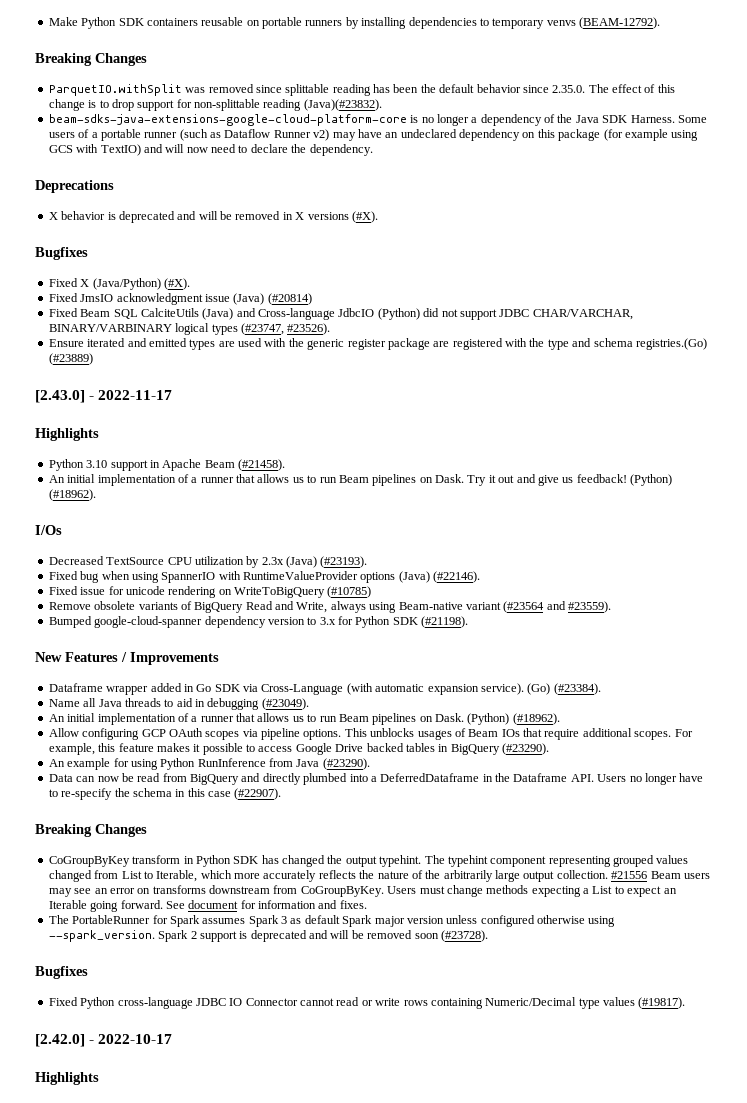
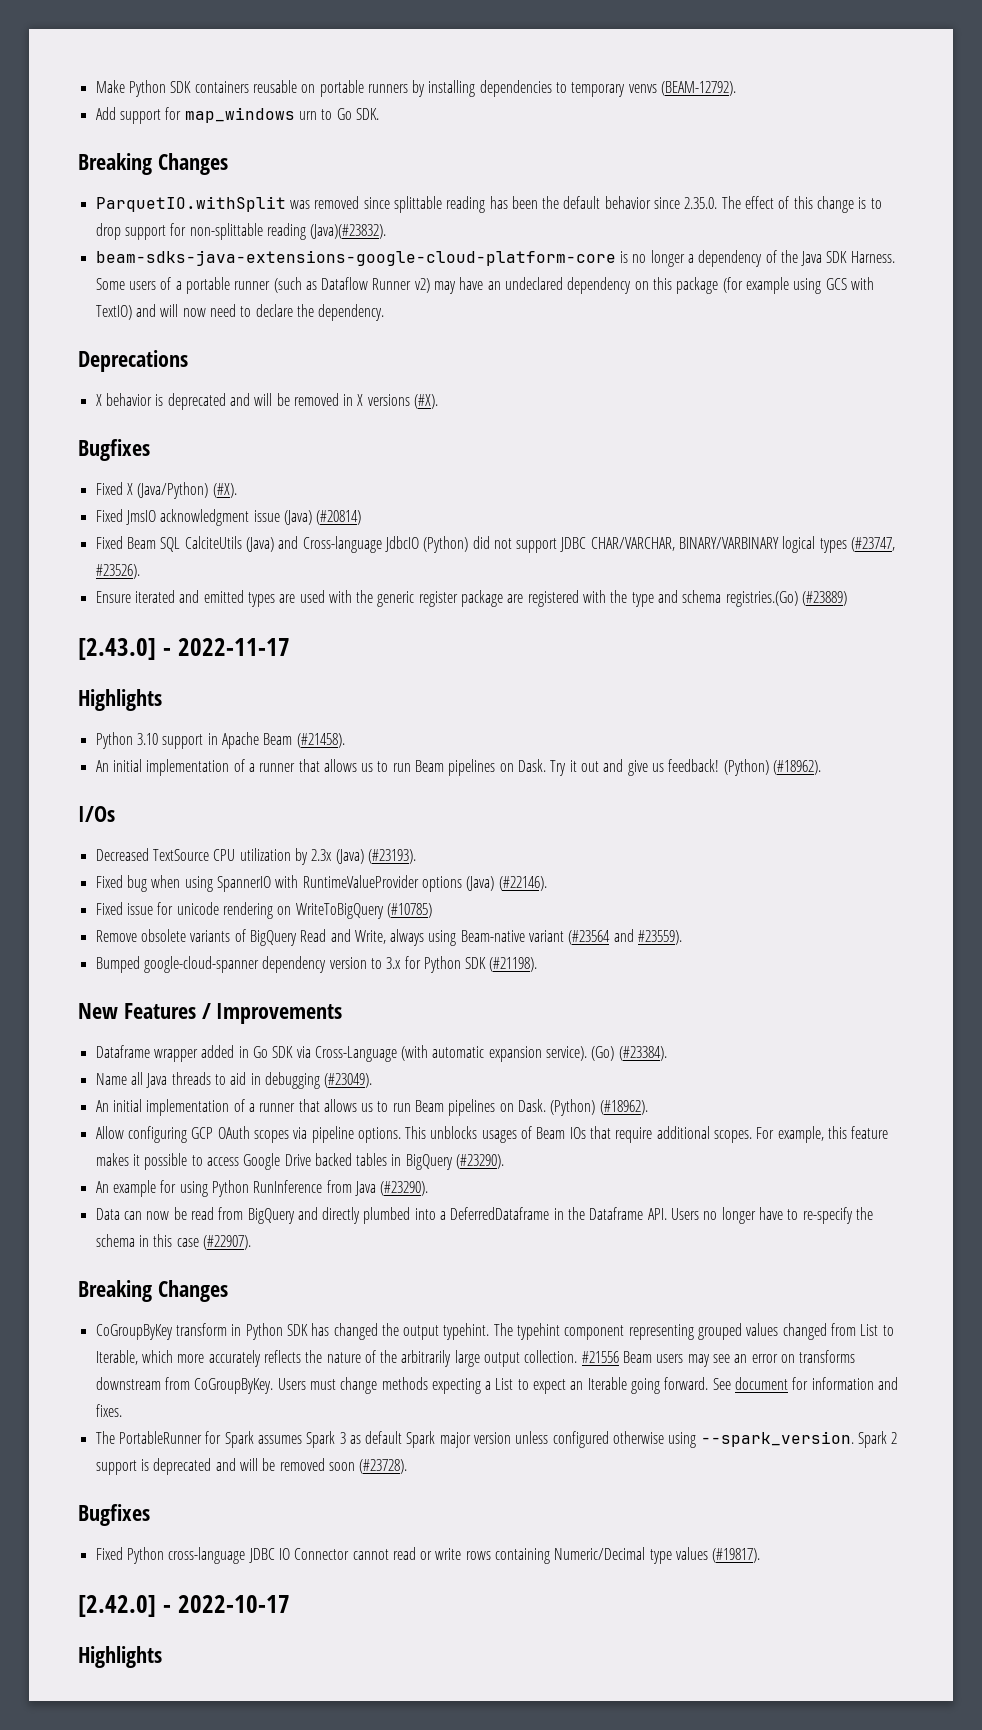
+ Add support for map_windows urn to Go SDK.

